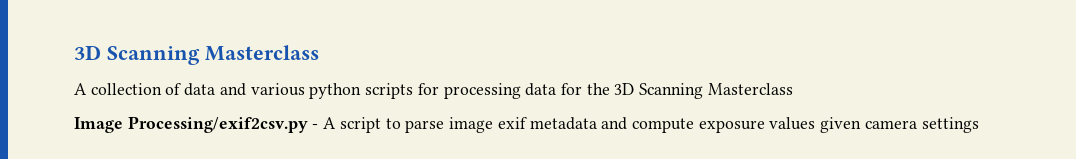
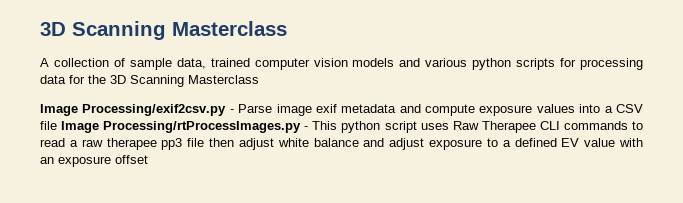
- A collection of data and various python scripts for processing data for the 3D Scanning Masterclass
+ A collection of sample data, trained computer vision models and various python scripts for processing data for the 3D Scanning Masterclass
- Image Processing/exif2csv.py - A script to parse image exif metadata and compute exposure values given camera settings
+ Image Processing/exif2csv.py - Parse image exif metadata and compute exposure values into a CSV file Image Processing/rtProcessImages.py - This python script uses Raw Therapee CLI commands to read a raw therapee pp3 file then adjust white balance and adjust exposure to a defined EV value with an exposure offset

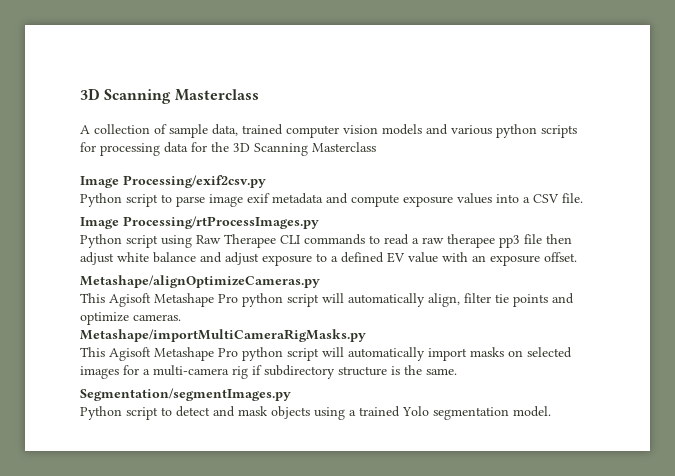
- Image Processing/exif2csv.py - Parse image exif metadata and compute exposure values into a CSV file Image Processing/rtProcessImages.py - This python script uses Raw Therapee CLI commands to read a raw therapee pp3 file then adjust white balance and adjust exposure to a defined EV value with an exposure offset
+ Image Processing/exif2csv.py
+ Python script to parse image exif metadata and compute exposure values into a CSV file.
+ Image Processing/rtProcessImages.py
+ Python script using Raw Therapee CLI commands to read a raw therapee pp3 file then adjust white balance and adjust exposure to a defined EV value with an exposure offset.
+ Metashape/alignOptimizeCameras.py
+ This Agisoft Metashape Pro python script will automatically align, filter tie points and optimize cameras.
+ Metashape/importMultiCameraRigMasks.py
+ This Agisoft Metashape Pro python script will automatically import masks on selected images for a multi-camera rig if subdirectory structure is the same.
+ Segmentation/segmentImages.py
+ Python script to detect and mask objects using a trained Yolo segmentation model.

